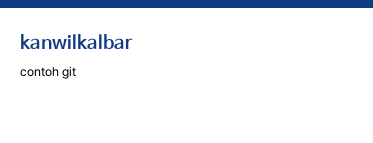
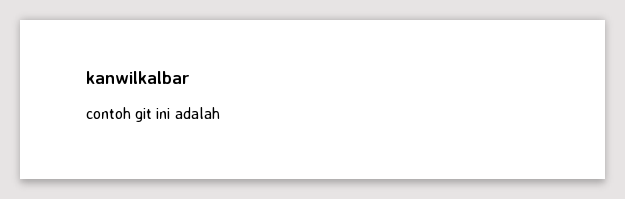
- contoh git
+ contoh git ini adalah

